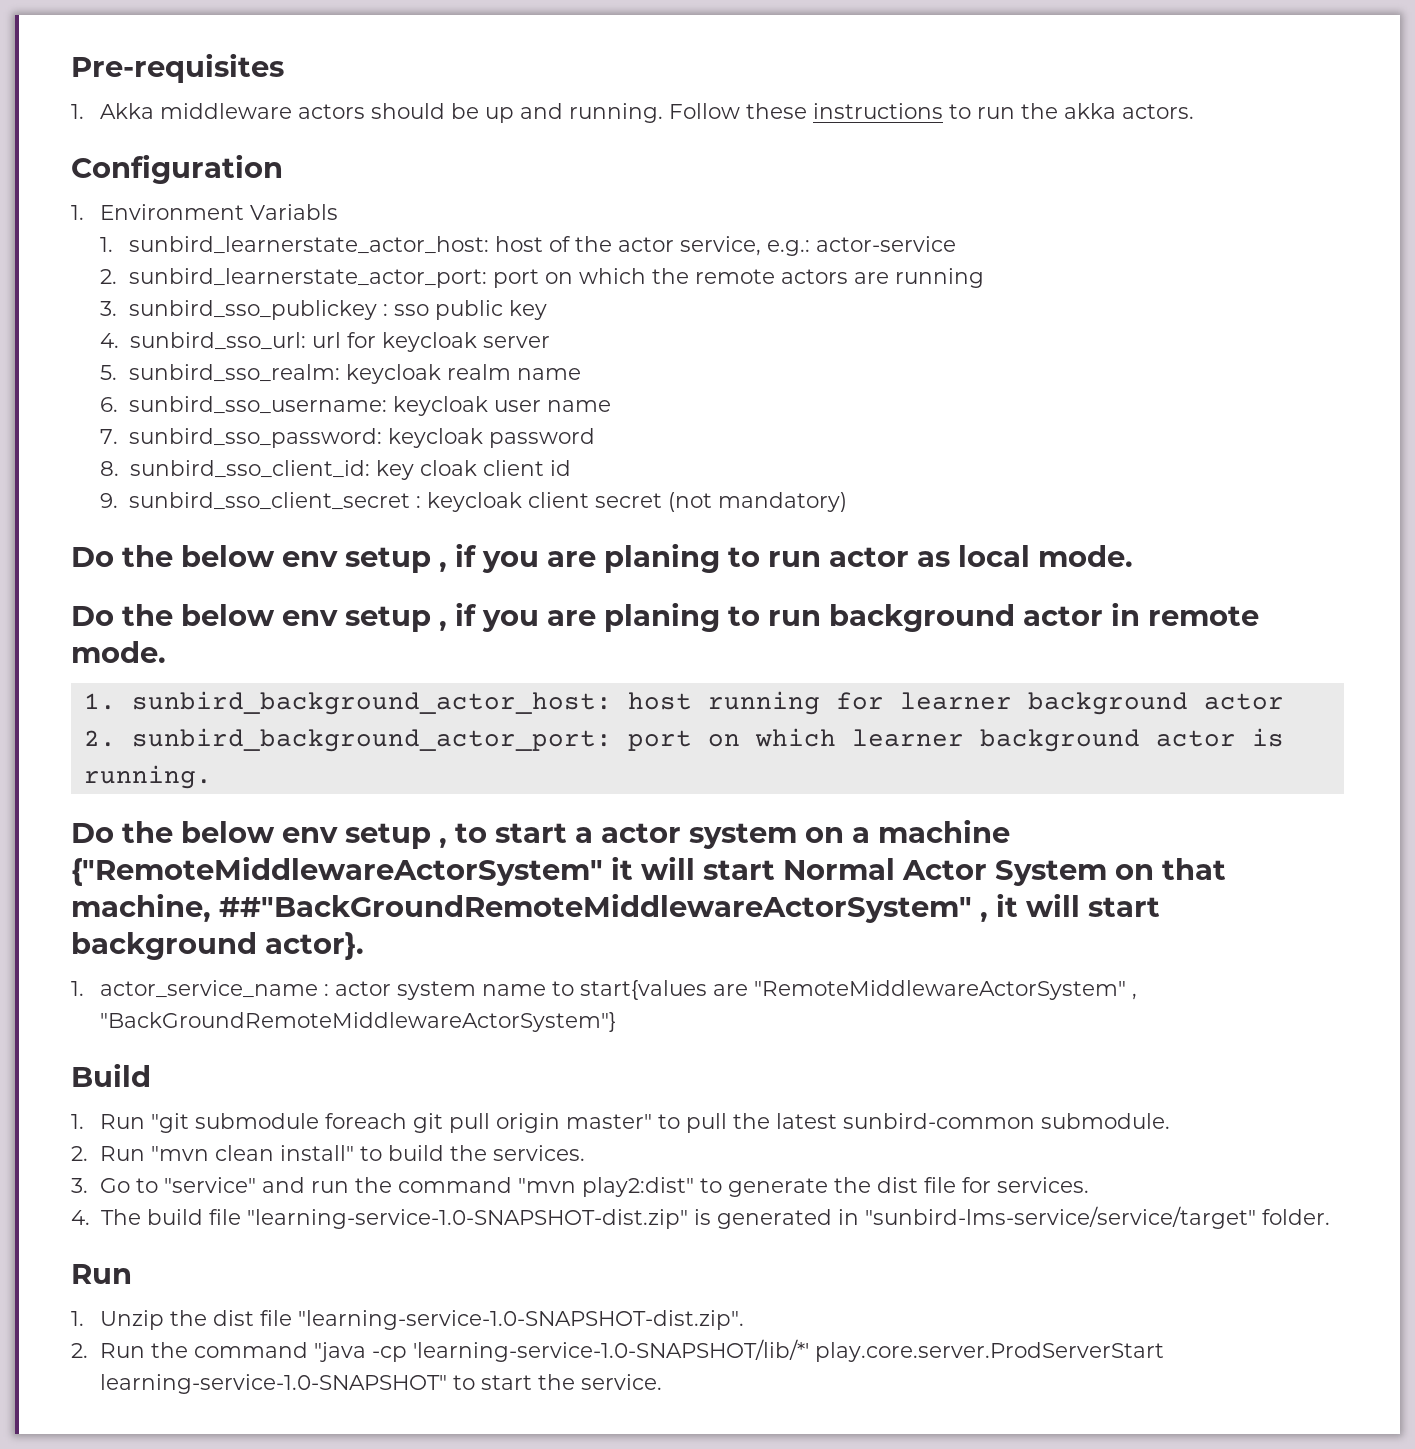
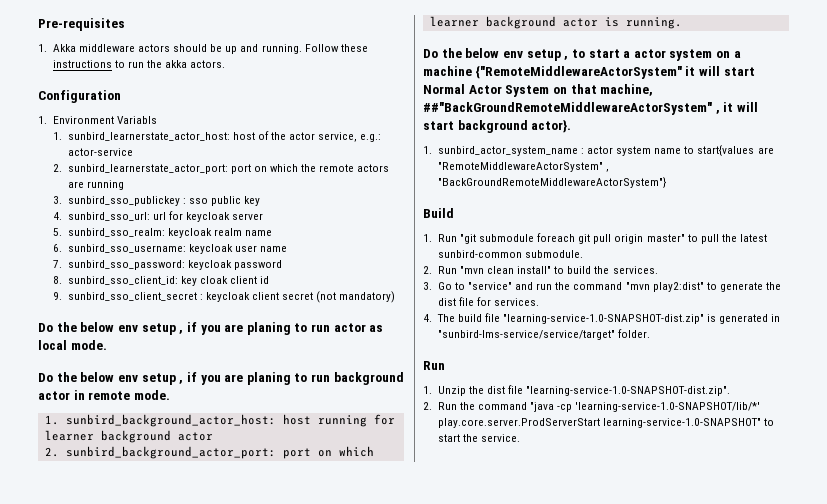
- 1. actor_service_name : actor system name to start{values are "RemoteMiddlewareActorSystem" , "BackGroundRemoteMiddlewareActorSystem"}
+ 1. sunbird_actor_system_name : actor system name to start{values are "RemoteMiddlewareActorSystem" , "BackGroundRemoteMiddlewareActorSystem"}

